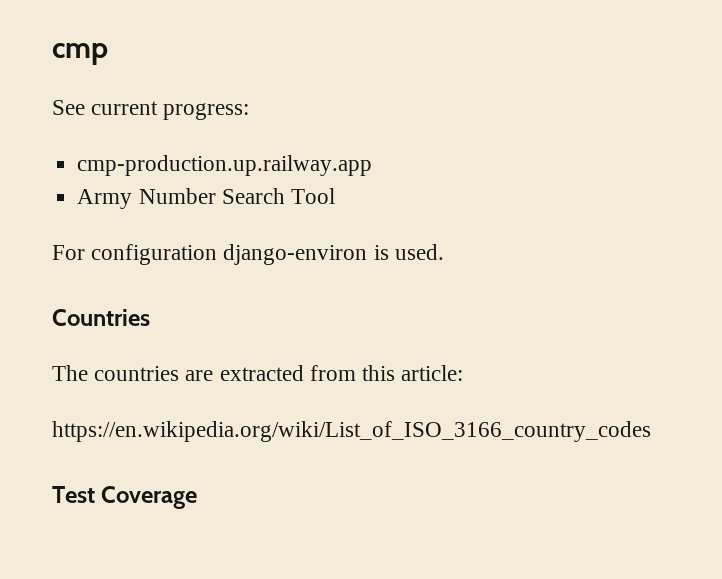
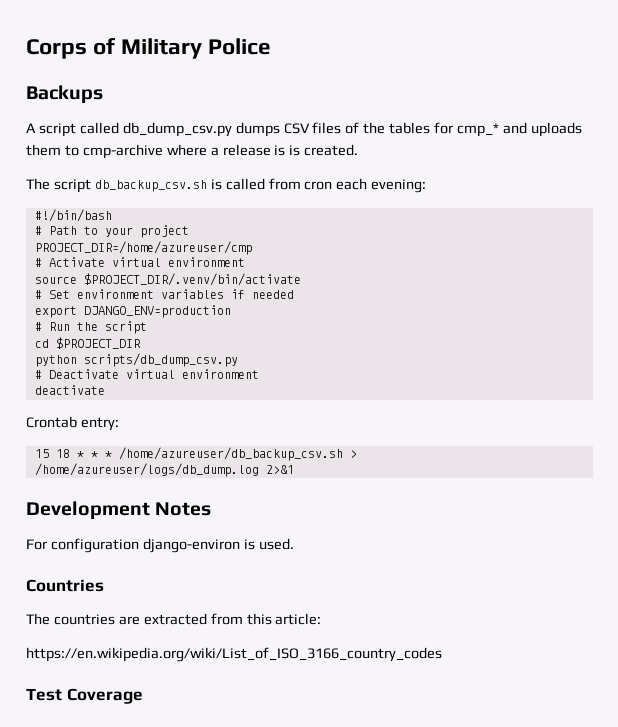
- cmp
- See current progress:
- cmp-production.up.railway.app
- Army Number Search Tool
+ Corps of Military Police
+ Backups
+ A script called db_dump_csv.py dumps CSV files of the tables for cmp_* and uploads them to cmp-archive where a release is is created.
+ The script db_backup_csv.sh is called from cron each evening:
+ #!/bin/bash
+ # Path to your project
+ PROJECT_DIR=/home/azureuser/cmp
+ # Activate virtual environment
+ source $PROJECT_DIR/.venv/bin/activate
+ # Set environment variables if needed
+ export DJANGO_ENV=production
+ # Run the script
+ cd $PROJECT_DIR
+ python scripts/db_dump_csv.py
+ # Deactivate virtual environment
+ deactivate
+ Crontab entry:
+ 15 18 * * * /home/azureuser/db_backup_csv.sh > /home/azureuser/logs/db_dump.log 2>&1
+ Development Notes

